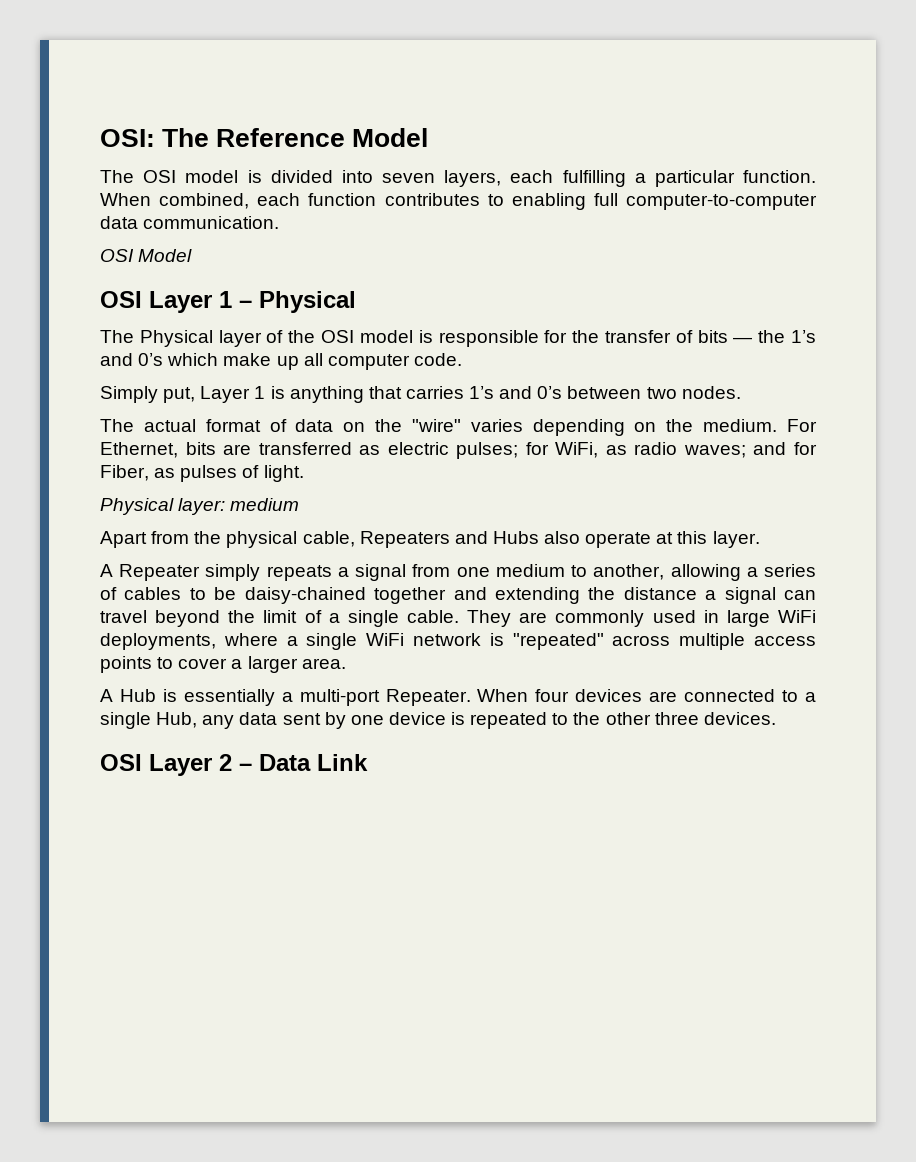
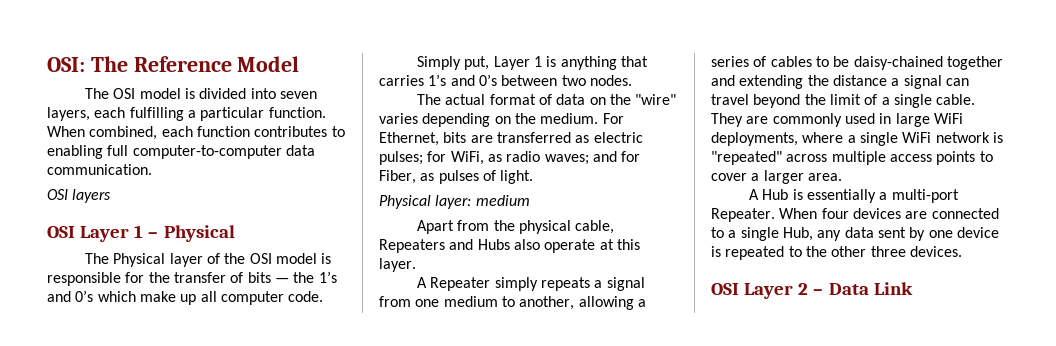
- OSI Model
+ OSI layers

